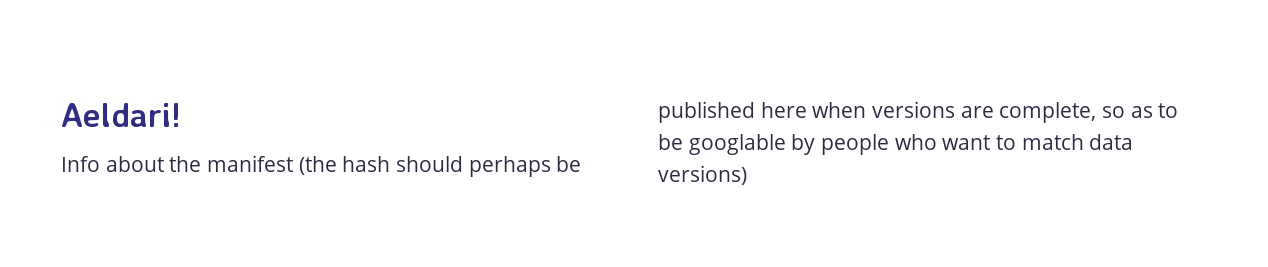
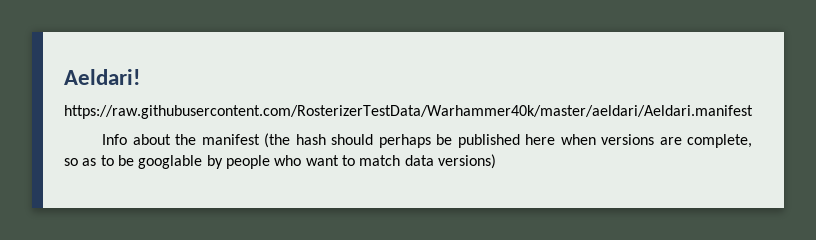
+ https://raw.githubusercontent.com/RosterizerTestData/Warhammer40k/master/aeldari/Aeldari.manifest

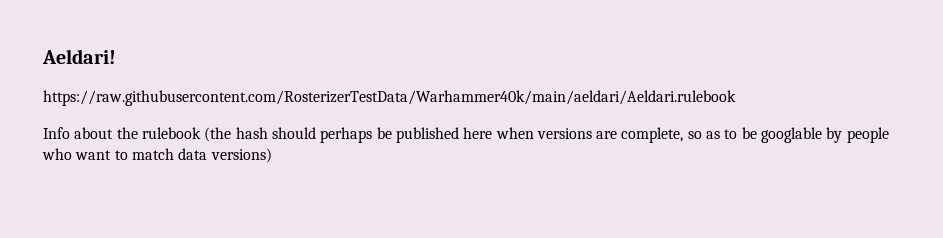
- https://raw.githubusercontent.com/RosterizerTestData/Warhammer40k/master/aeldari/Aeldari.manifest
+ https://raw.githubusercontent.com/RosterizerTestData/Warhammer40k/main/aeldari/Aeldari.rulebook
- Info about the manifest (the hash should perhaps be published here when versions are complete, so as to be googlable by people who want to match data versions)
+ Info about the rulebook (the hash should perhaps be published here when versions are complete, so as to be googlable by people who want to match data versions)

